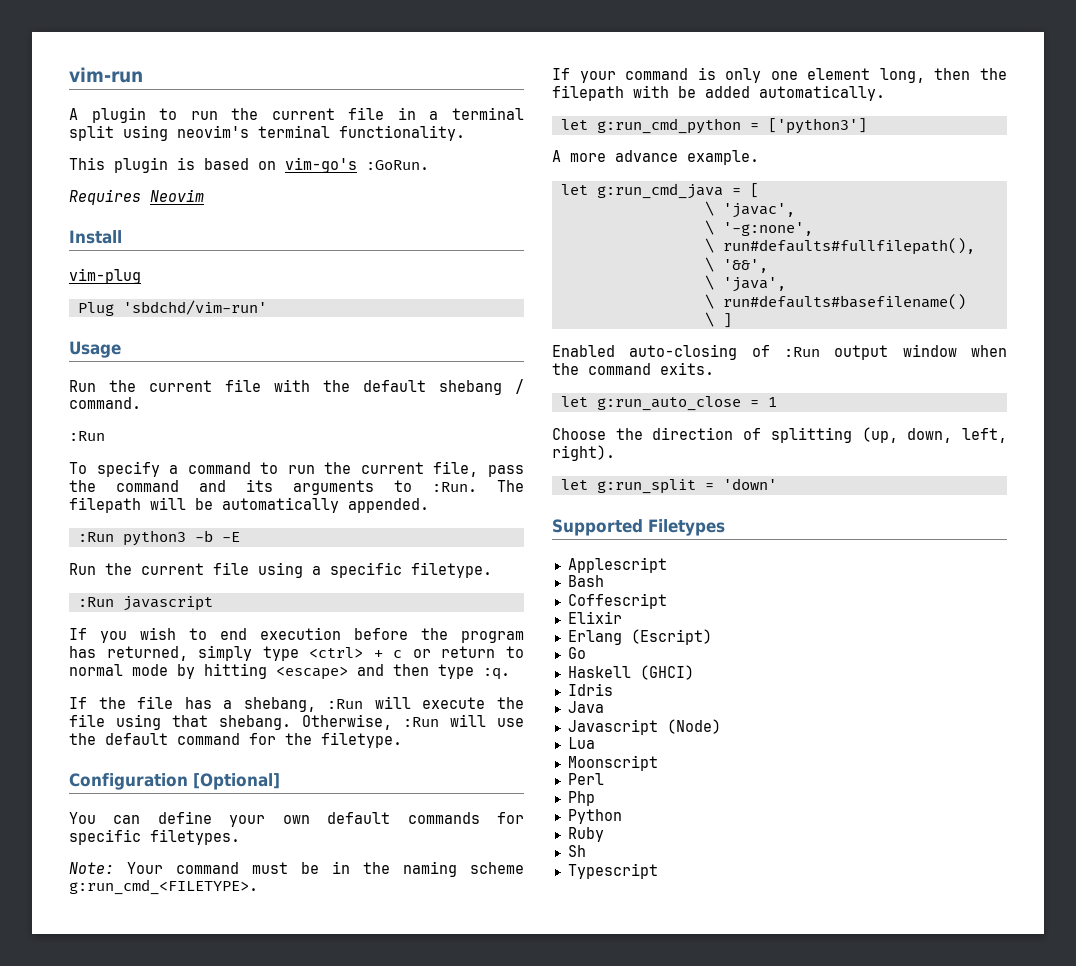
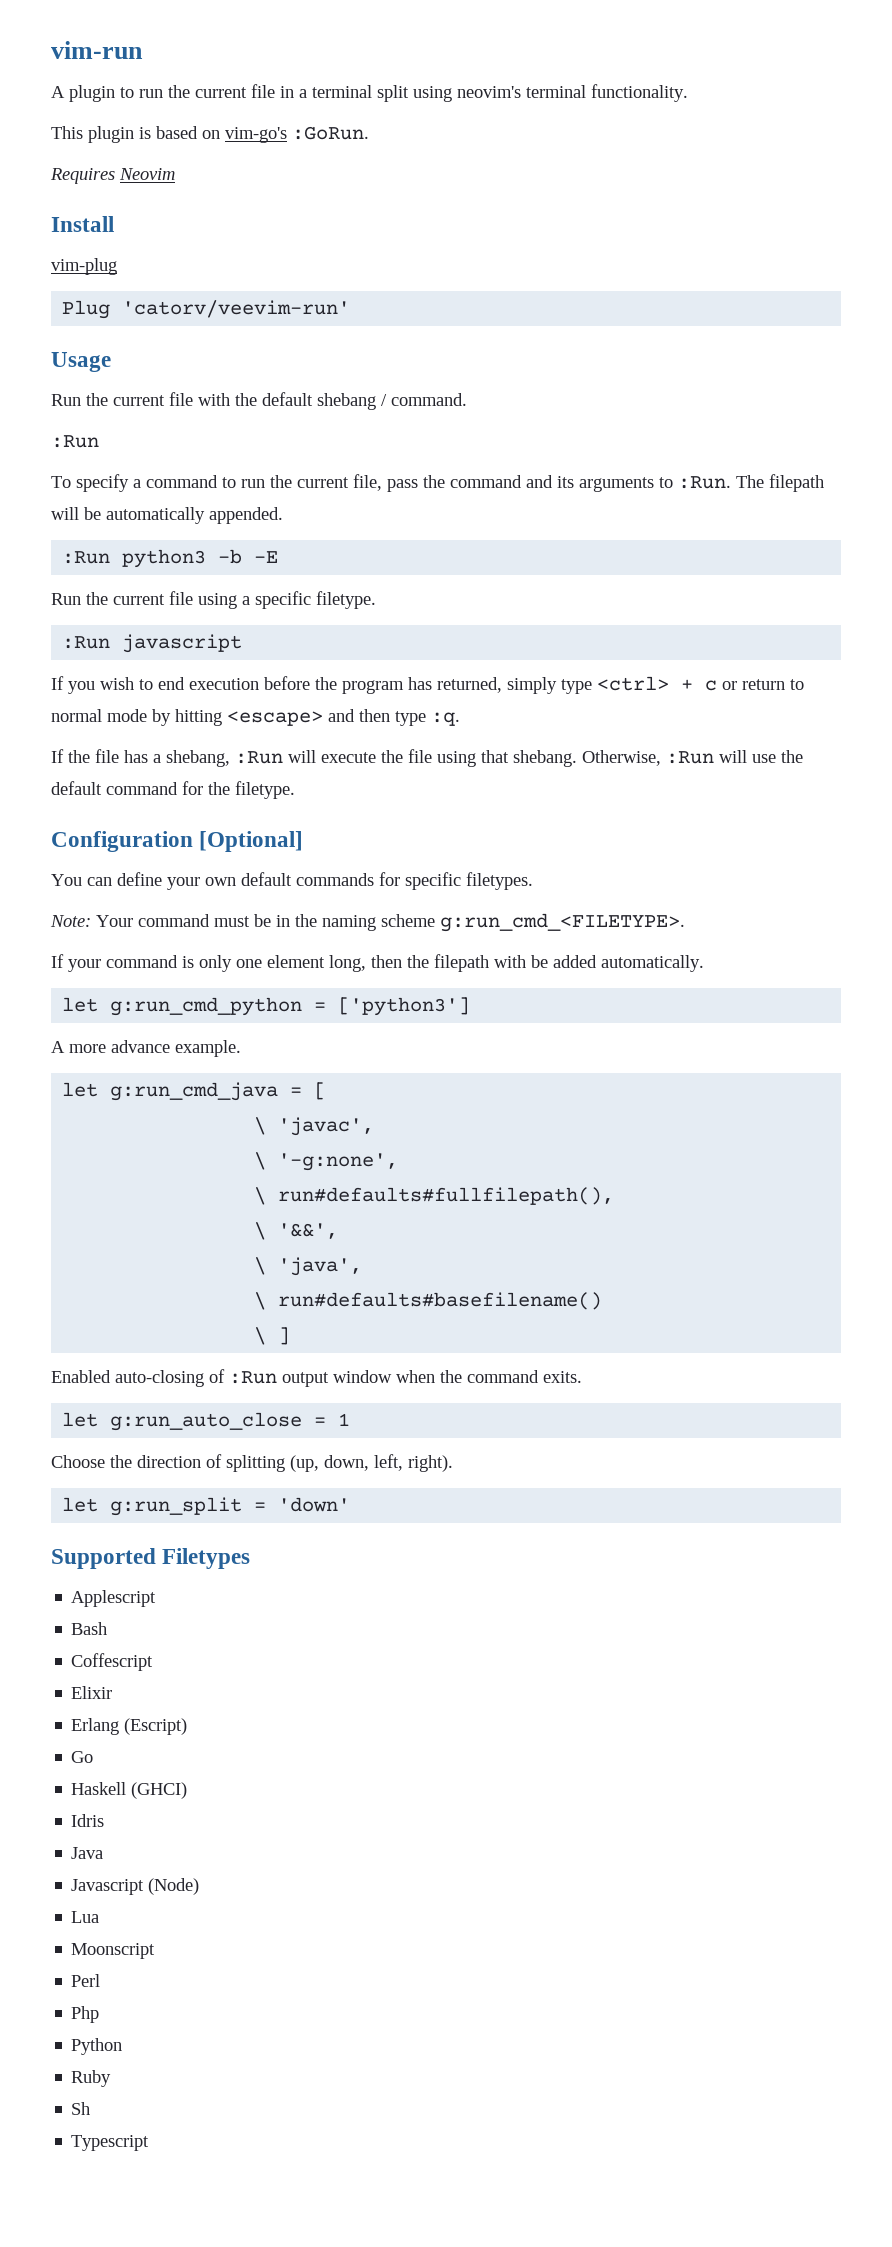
- Plug 'sbdchd/vim-run'
+ Plug 'catorv/veevim-run'

